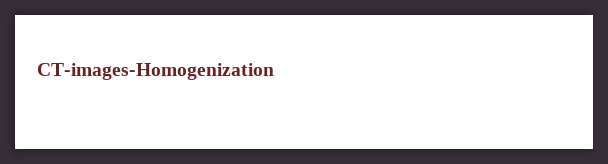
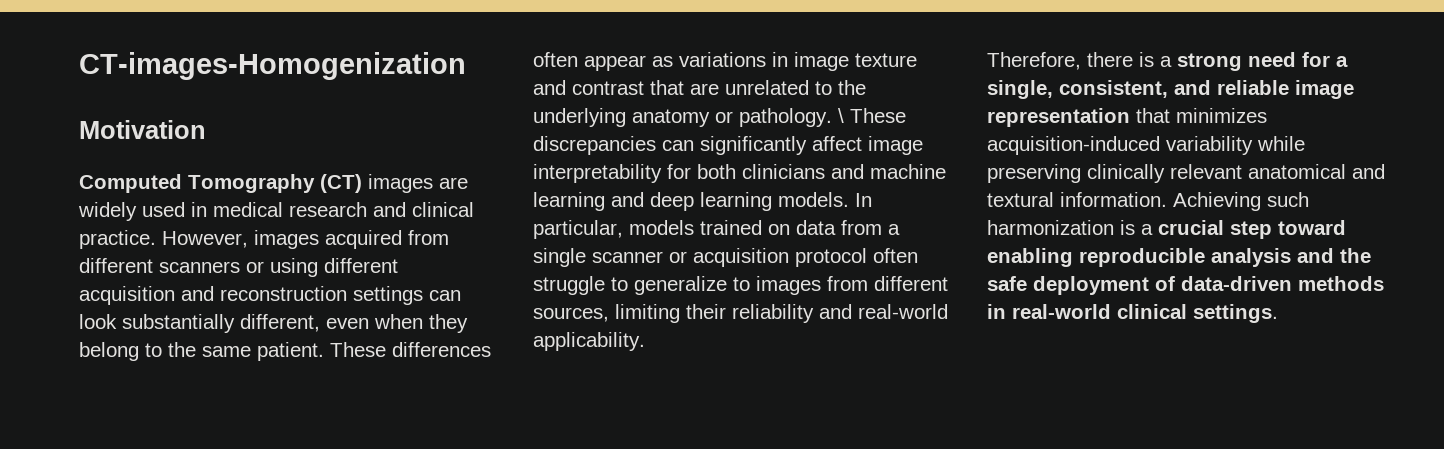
+ Motivation
+ Computed Tomography (CT) images are widely used in medical research and clinical practice. However, images acquired from different scanners or using different acquisition and reconstruction settings can look substantially different, even when they belong to the same patient. These differences often appear as variations in image texture and contrast that are unrelated to the underlying anatomy or pathology. \ These discrepancies can significantly affect image interpretability for both clinicians and machine learning and deep learning models. In particular, models trained on data from a single scanner or acquisition protocol often struggle to generalize to images from different sources, limiting their reliability and real-world applicability.
+ Therefore, there is a strong need for a single, consistent, and reliable image representation that minimizes acquisition-induced variability while preserving clinically relevant anatomical and textural information. Achieving such harmonization is a crucial step toward enabling reproducible analysis and the safe deployment of data-driven methods in real-world clinical settings.

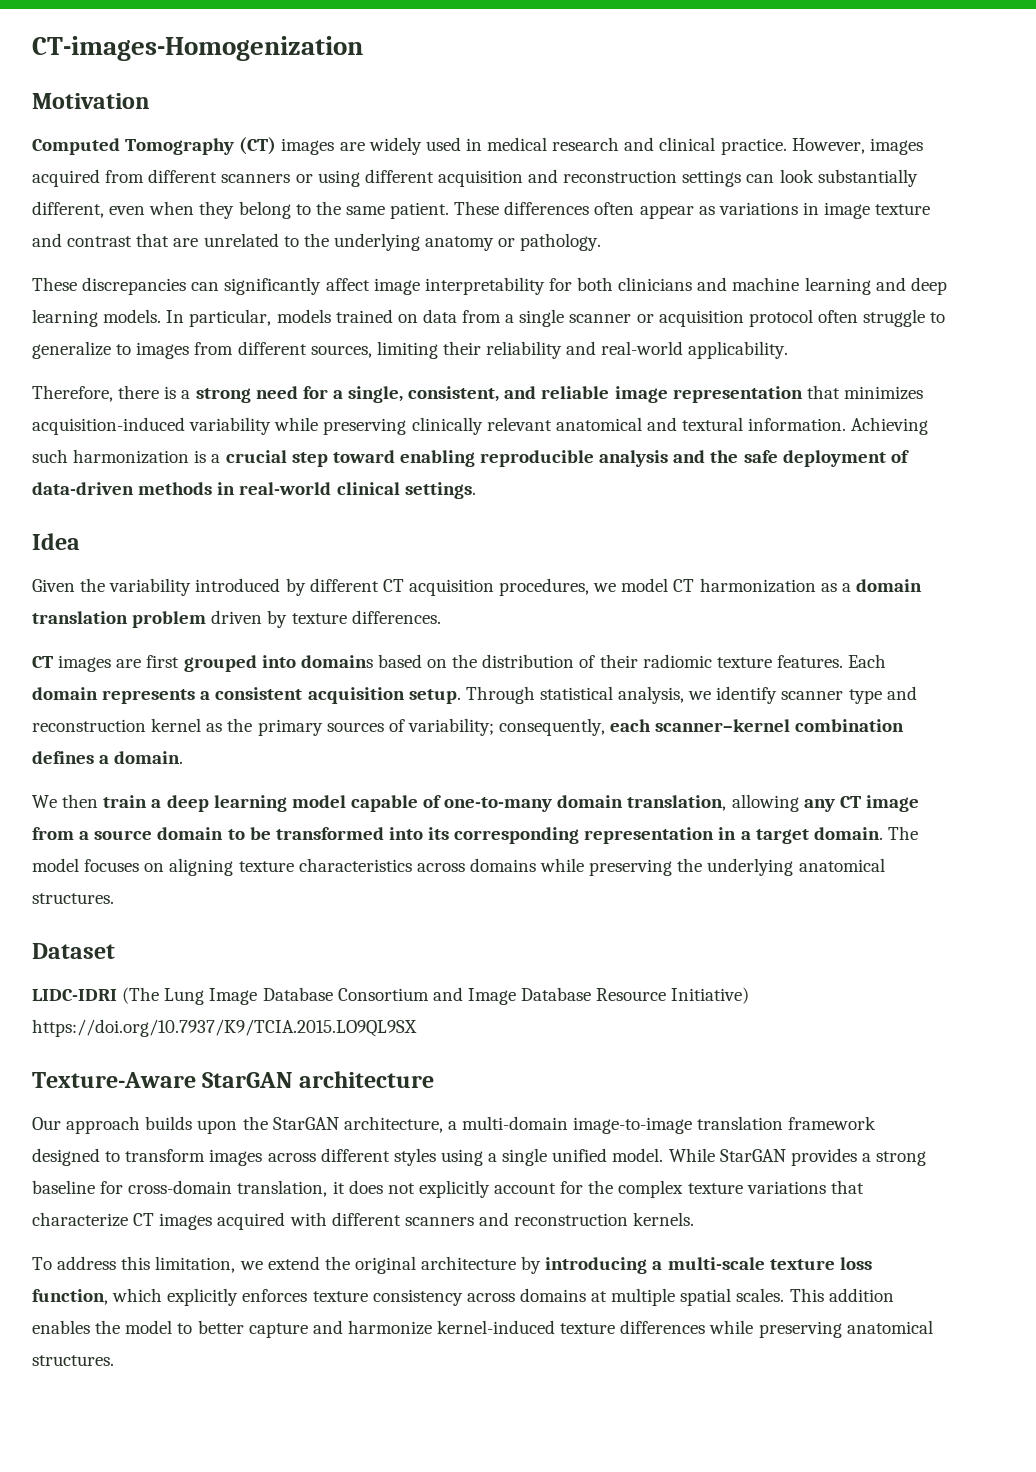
- These differences often appear as variations in image texture and contrast that are unrelated to the underlying anatomy or pathology. \ These discrepancies can significantly affect image interpretability for both clinicians and machine learning and deep learning models.
+ These differences often appear as variations in image texture and contrast that are unrelated to the underlying anatomy or pathology.
+ These discrepancies can significantly affect image interpretability for both clinicians and machine learning and deep learning models.
+ Idea
+ Given the variability introduced by different CT acquisition procedures, we model CT harmonization as a domain translation problem driven by texture differences.
+ CT images are first grouped into domains based on the distribution of their radiomic texture features. Each domain represents a consistent acquisition setup. Through statistical analysis, we identify scanner type and reconstruction kernel as the primary sources of variability; consequently, each scanner–kernel combination defines a domain.
+ We then train a deep learning model capable of one-to-many domain translation, allowing any CT image from a source domain to be transformed into its corresponding representation in a target domain. The model focuses on aligning texture characteristics across domains while preserving the underlying anatomical structures.
+ Dataset
+ LIDC-IDRI (The Lung Image Database Consortium and Image Database Resource Initiative) https://doi.org/10.7937/K9/TCIA.2015.LO9QL9SX
+ Texture-Aware StarGAN architecture
+ Our approach builds upon the StarGAN architecture, a multi-domain image-to-image translation framework designed to transform images across different styles using a single unified model. While StarGAN provides a strong baseline for cross-domain translation, it does not explicitly account for the complex texture variations that characterize CT images acquired with different scanners and reconstruction kernels.
+ To address this limitation, we extend the original architecture by introducing a multi-scale texture loss function, which explicitly enforces texture consistency across domains at multiple spatial scales. This addition enables the model to better capture and harmonize kernel-induced texture differences while preserving anatomical structures.

